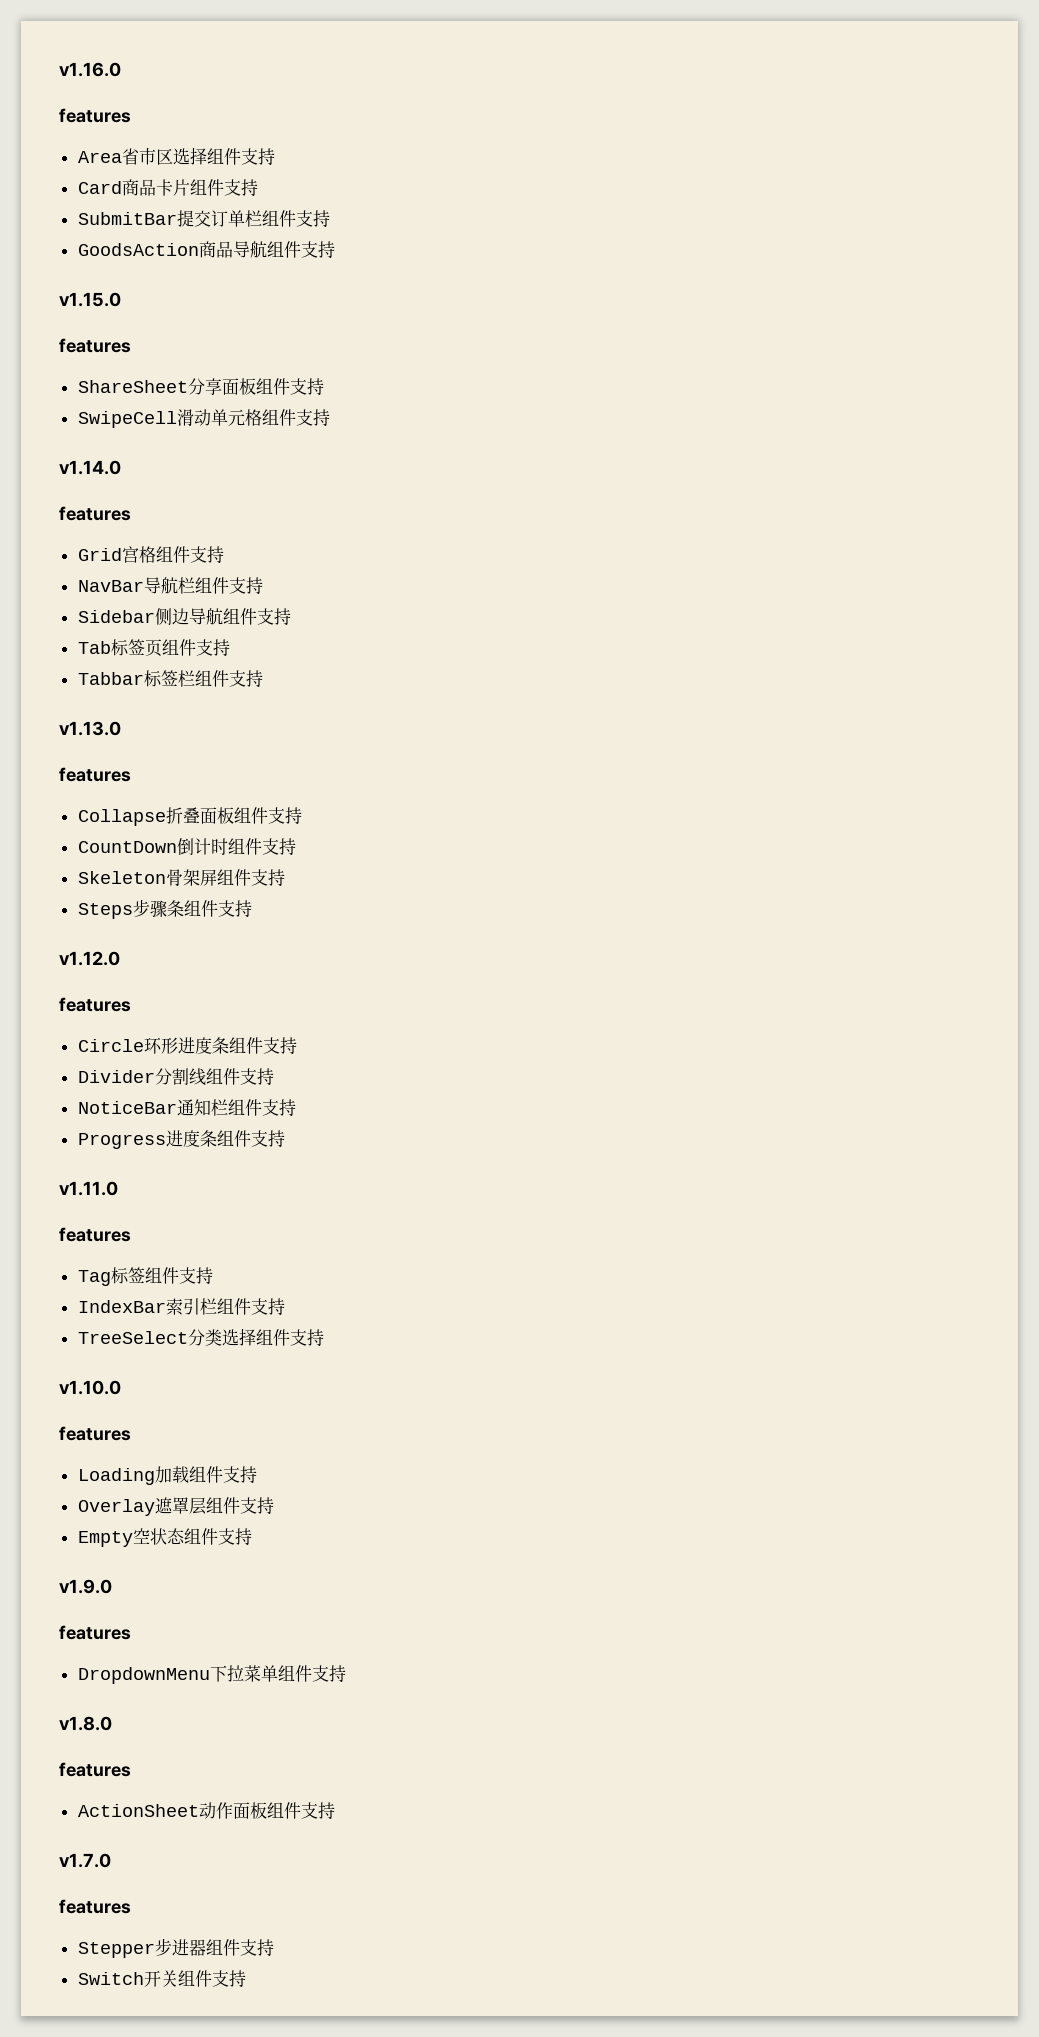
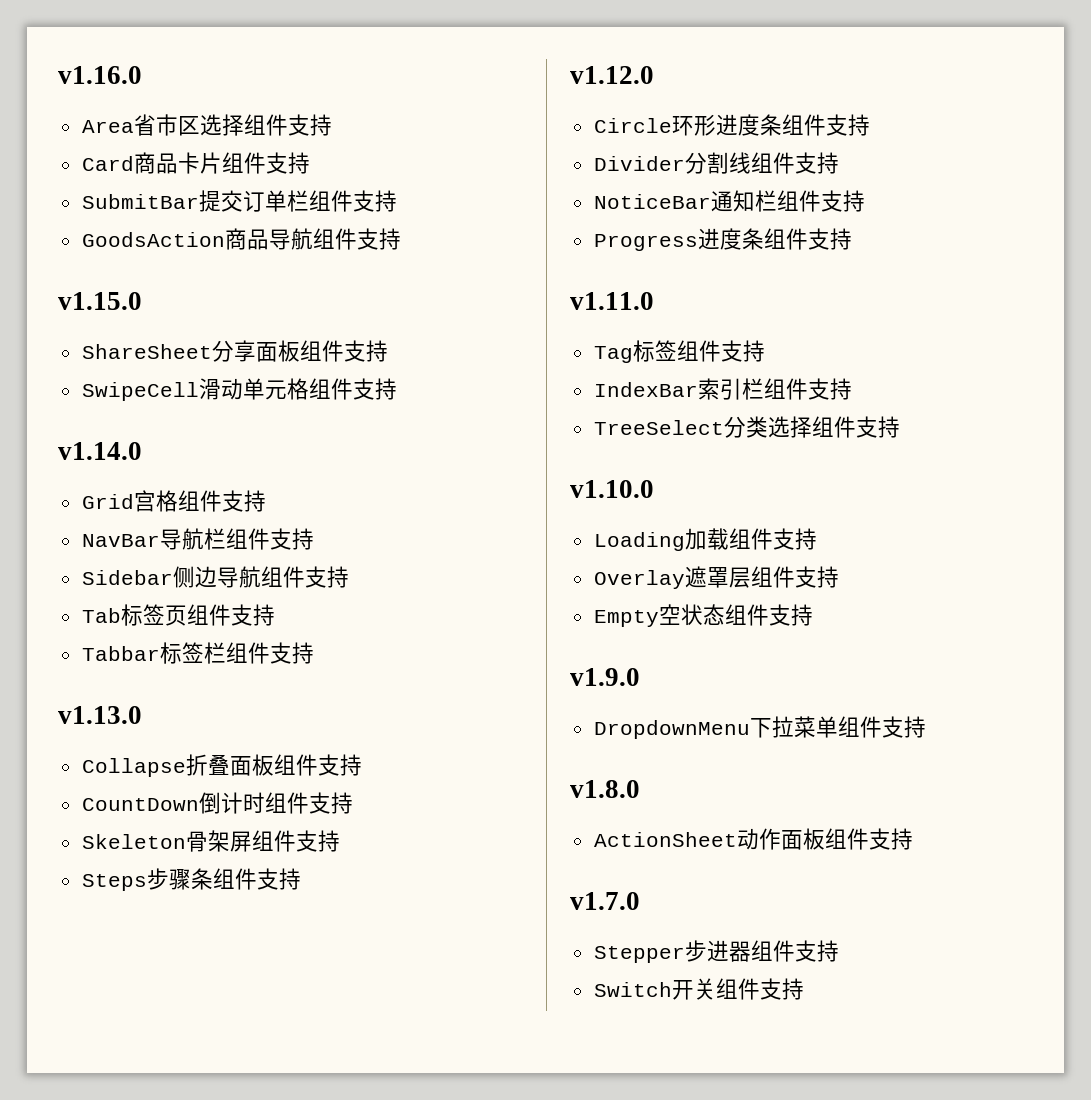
  v1.16.0
- features
  v1.15.0
- features
  v1.14.0
- features
  v1.13.0
- features
  v1.12.0
- features
  v1.11.0
- features
  v1.10.0
- features
  v1.9.0
- features
  v1.8.0
- features
  v1.7.0
- features

